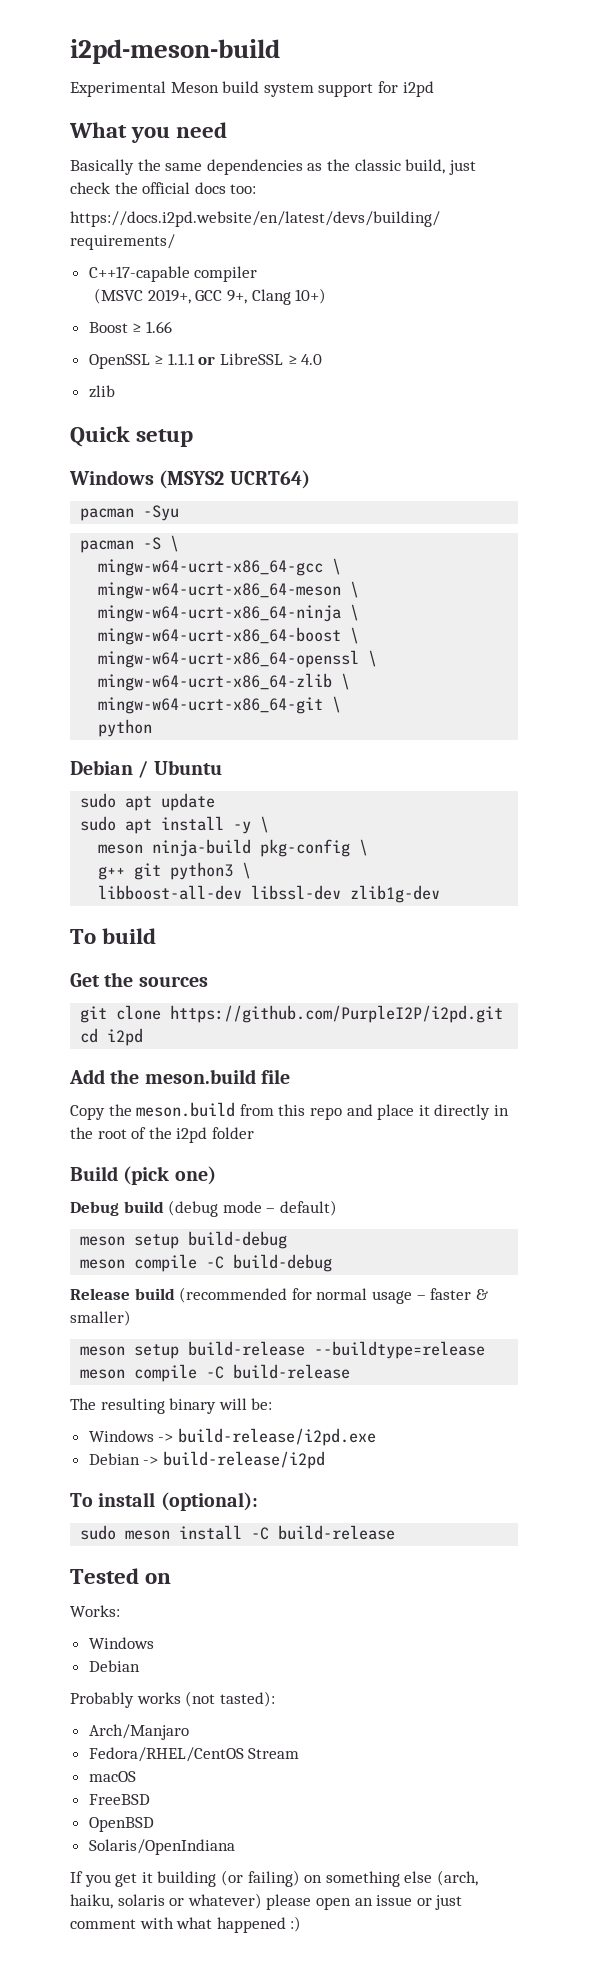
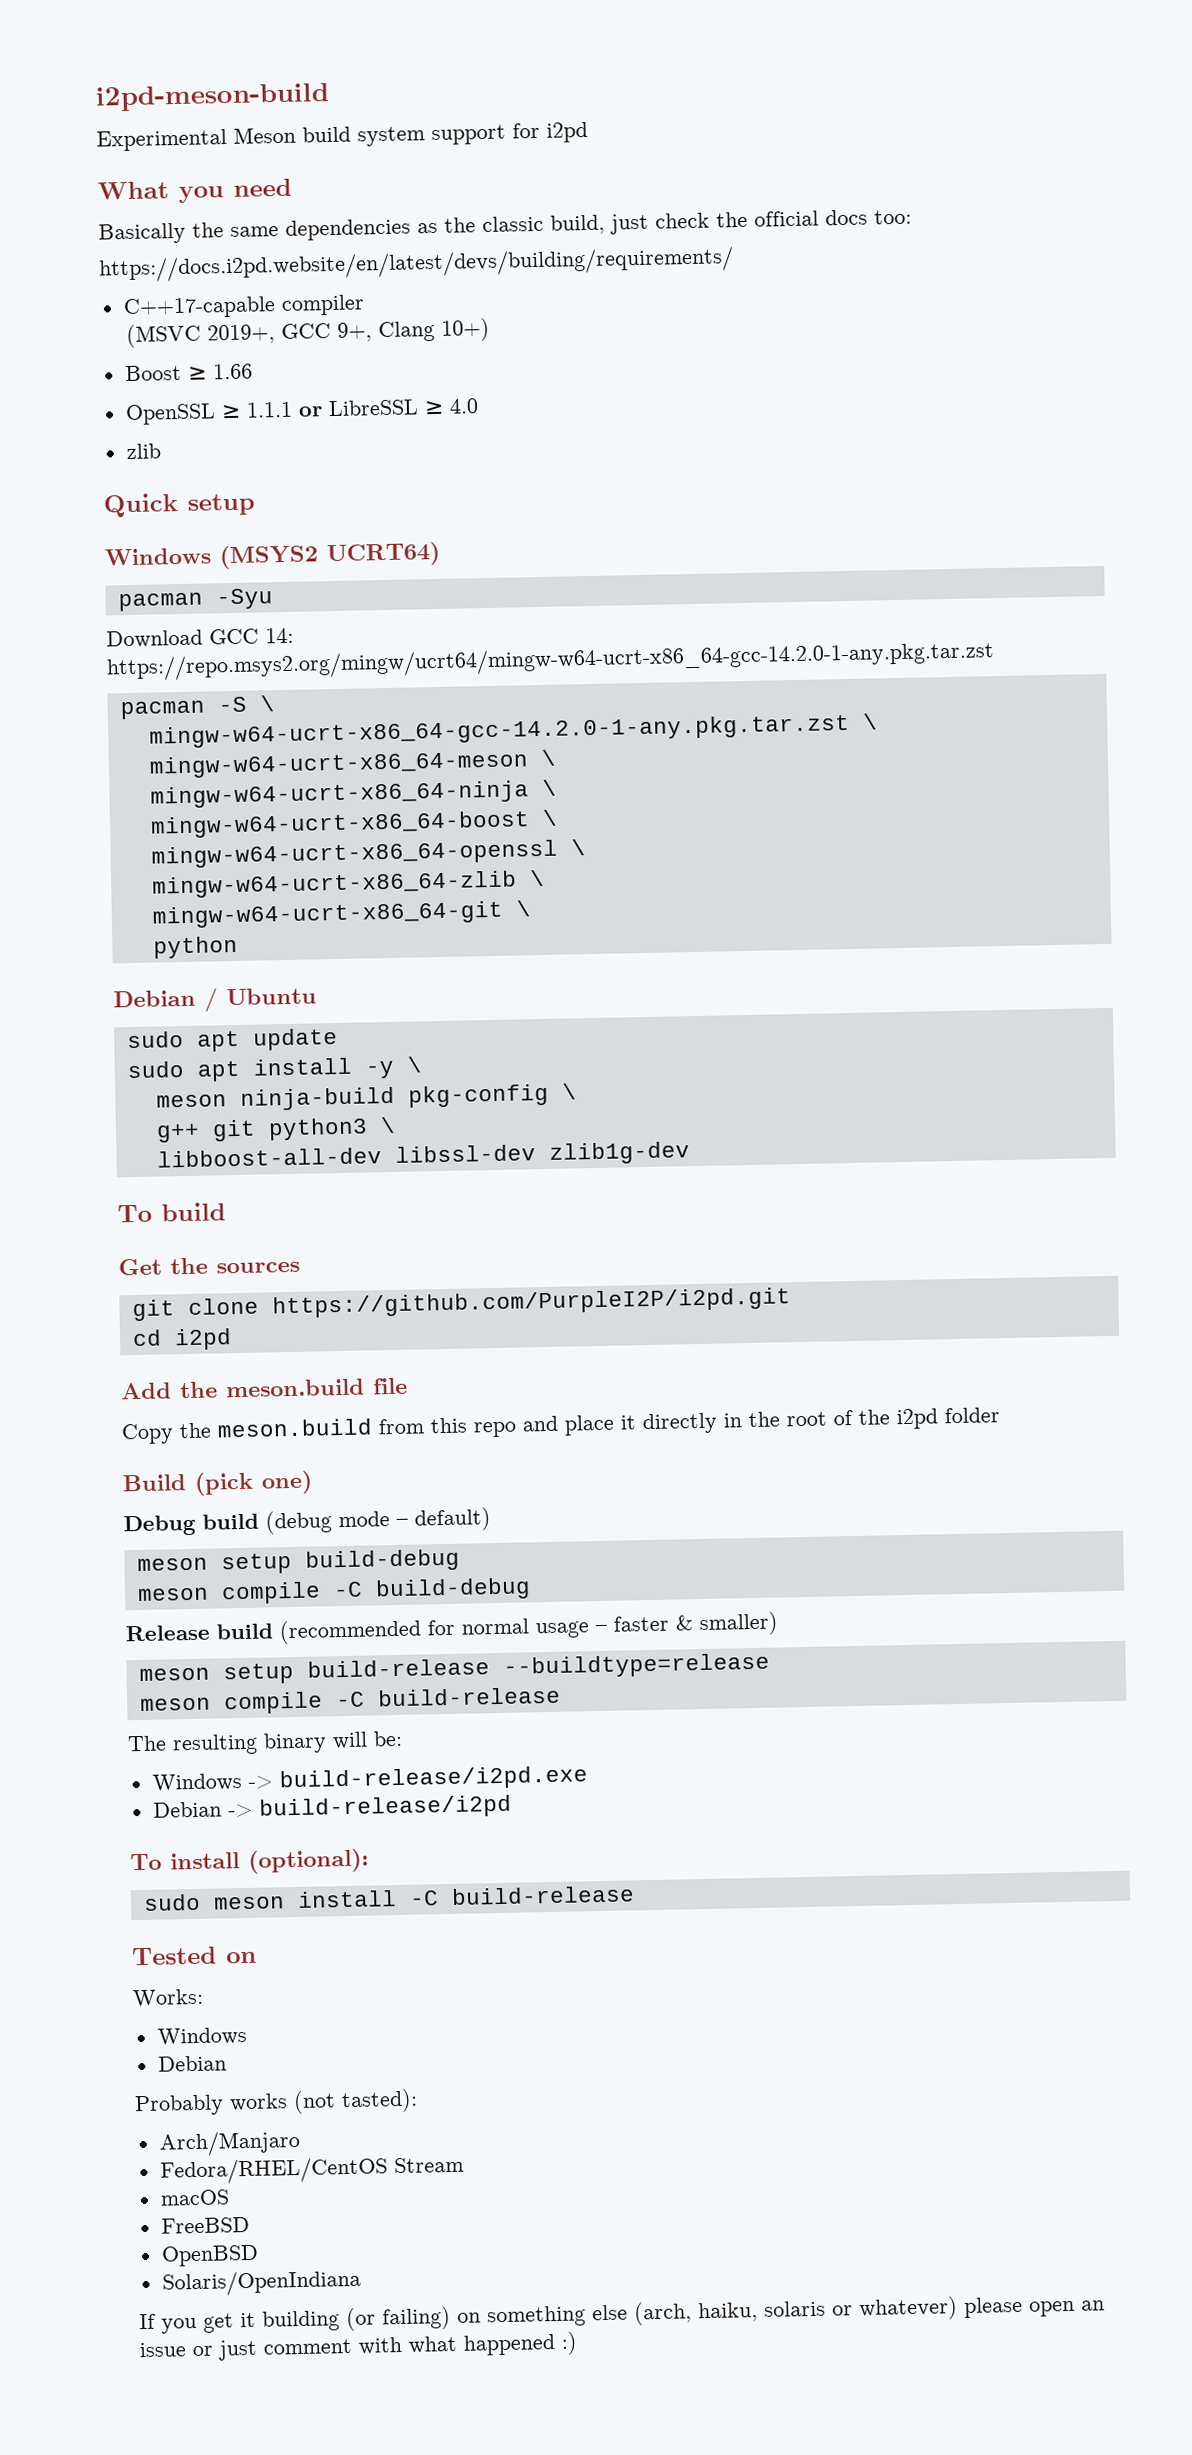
+ Download GCC 14: https://repo.msys2.org/mingw/ucrt64/mingw-w64-ucrt-x86_64-gcc-14.2.0-1-any.pkg.tar.zst
- mingw-w64-ucrt-x86_64-gcc \
+ mingw-w64-ucrt-x86_64-gcc-14.2.0-1-any.pkg.tar.zst \

